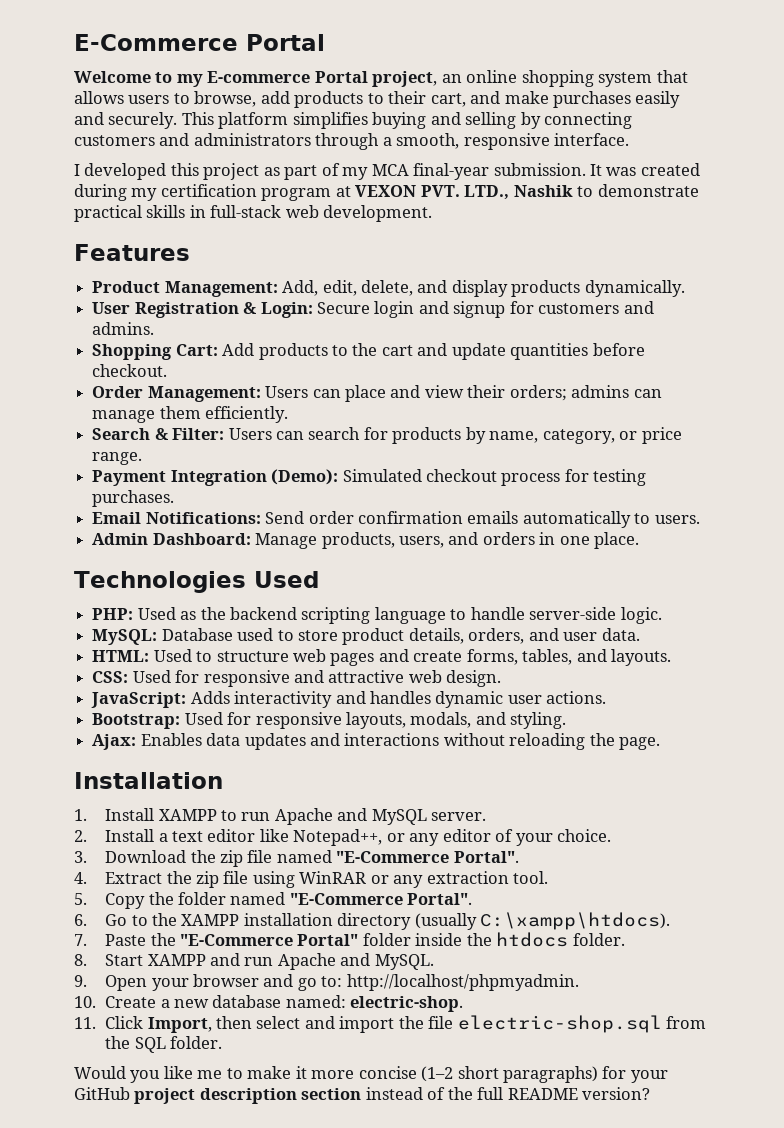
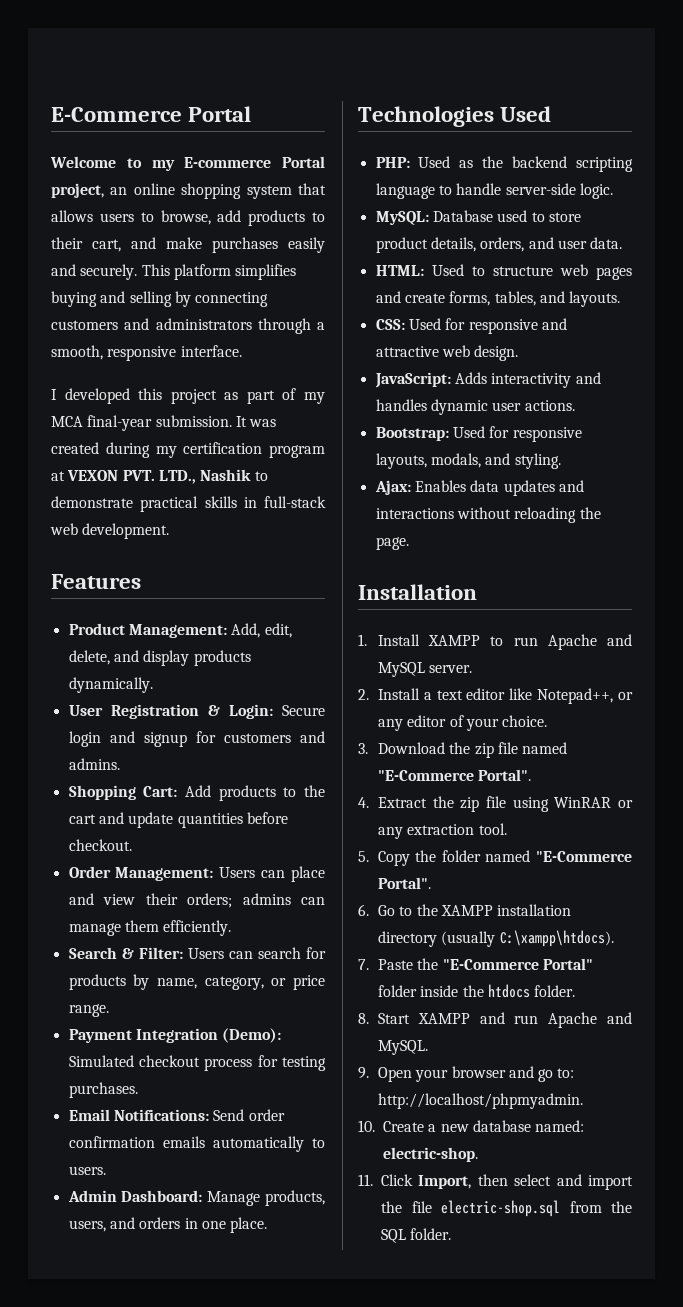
- Would you like me to make it more concise (1–2 short paragraphs) for your GitHub project description section instead of the full README version?

